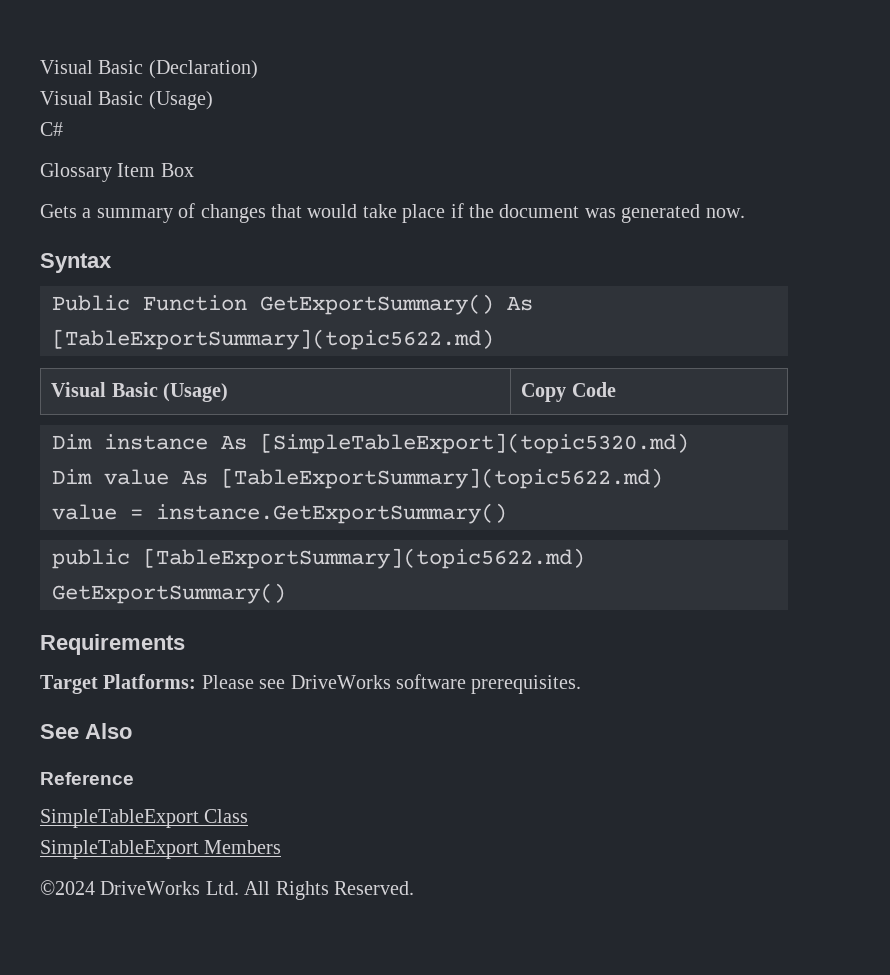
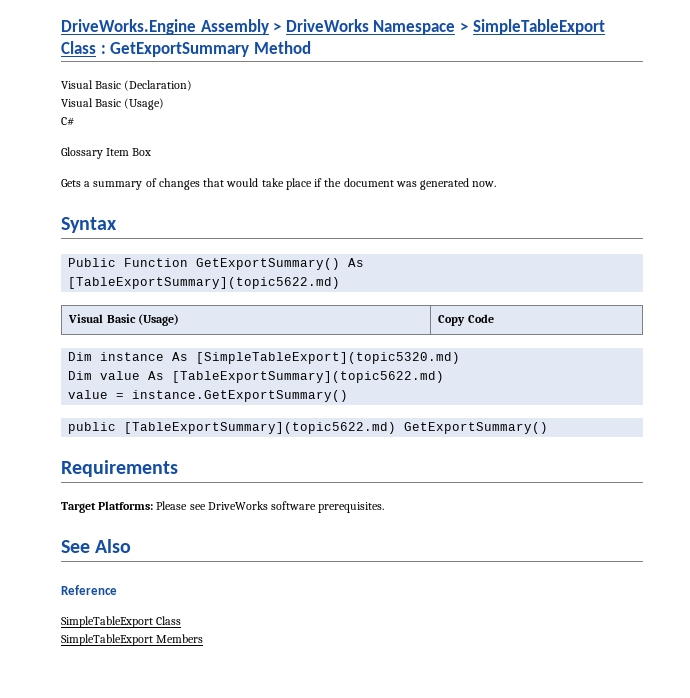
+ DriveWorks.Engine Assembly > DriveWorks Namespace > SimpleTableExport Class : GetExportSummary Method
- ©2024 DriveWorks Ltd. All Rights Reserved.

